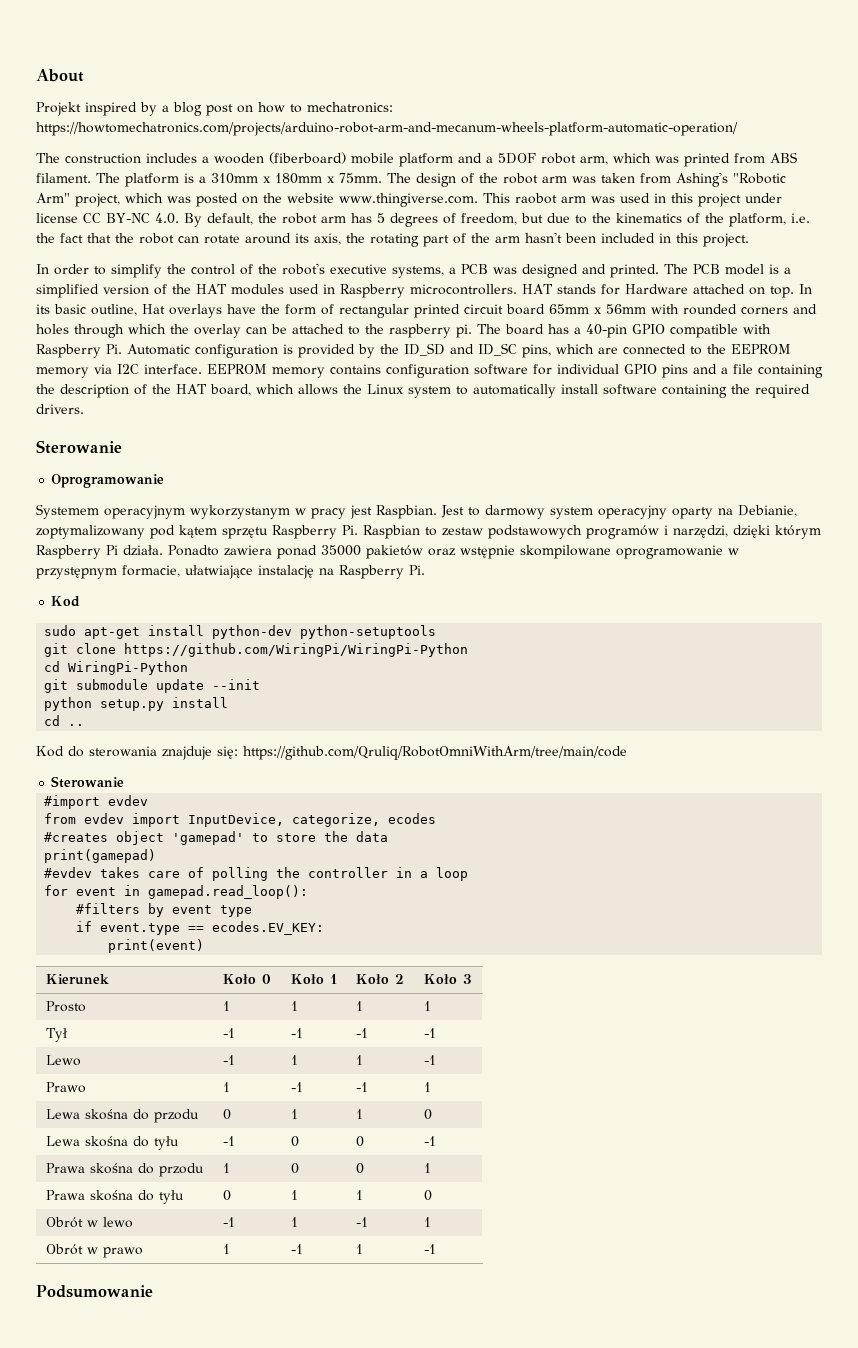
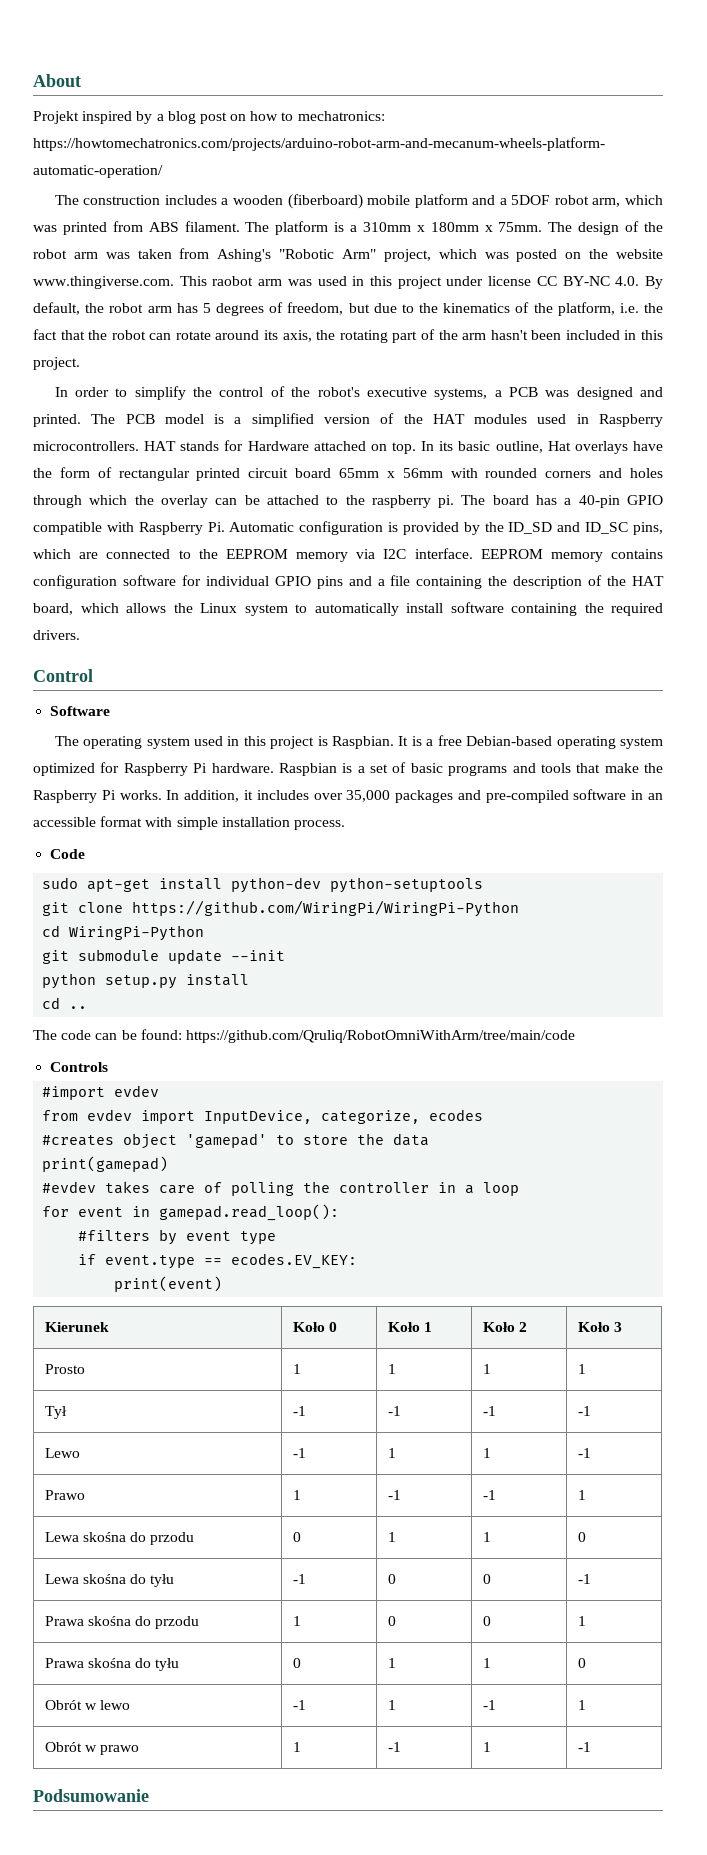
  EEPROM memory contains configuration software for individual GPIO pins and a file containing the description of the HAT board, which allows the Linux system to automatically install software containing the required drivers.
- Sterowanie
- Oprogramowanie
- Systemem operacyjnym wykorzystanym w pracy jest Raspbian. Jest to darmowy system operacyjny oparty na Debianie, zoptymalizowany pod kątem sprzętu Raspberry Pi. Raspbian to zestaw podstawowych programów i narzędzi, dzięki którym Raspberry Pi działa. Ponadto zawiera ponad 35000 pakietów oraz wstępnie skompilowane oprogramowanie w przystępnym formacie, ułatwiające instalację na Raspberry Pi.
- Kod
+ Control
+ Software
+ The operating system used in this project is Raspbian. It is a free Debian-based operating system optimized for Raspberry Pi hardware. Raspbian is a set of basic programs and tools that make the Raspberry Pi works. In addition, it includes over 35,000 packages and pre-compiled software in an accessible format with simple installation process.
+ Code
- Kod do sterowania znajduje się: https://github.com/Qruliq/RobotOmniWithArm/tree/main/code
- Sterowanie
+ The code can be found: https://github.com/Qruliq/RobotOmniWithArm/tree/main/code
+ Controls

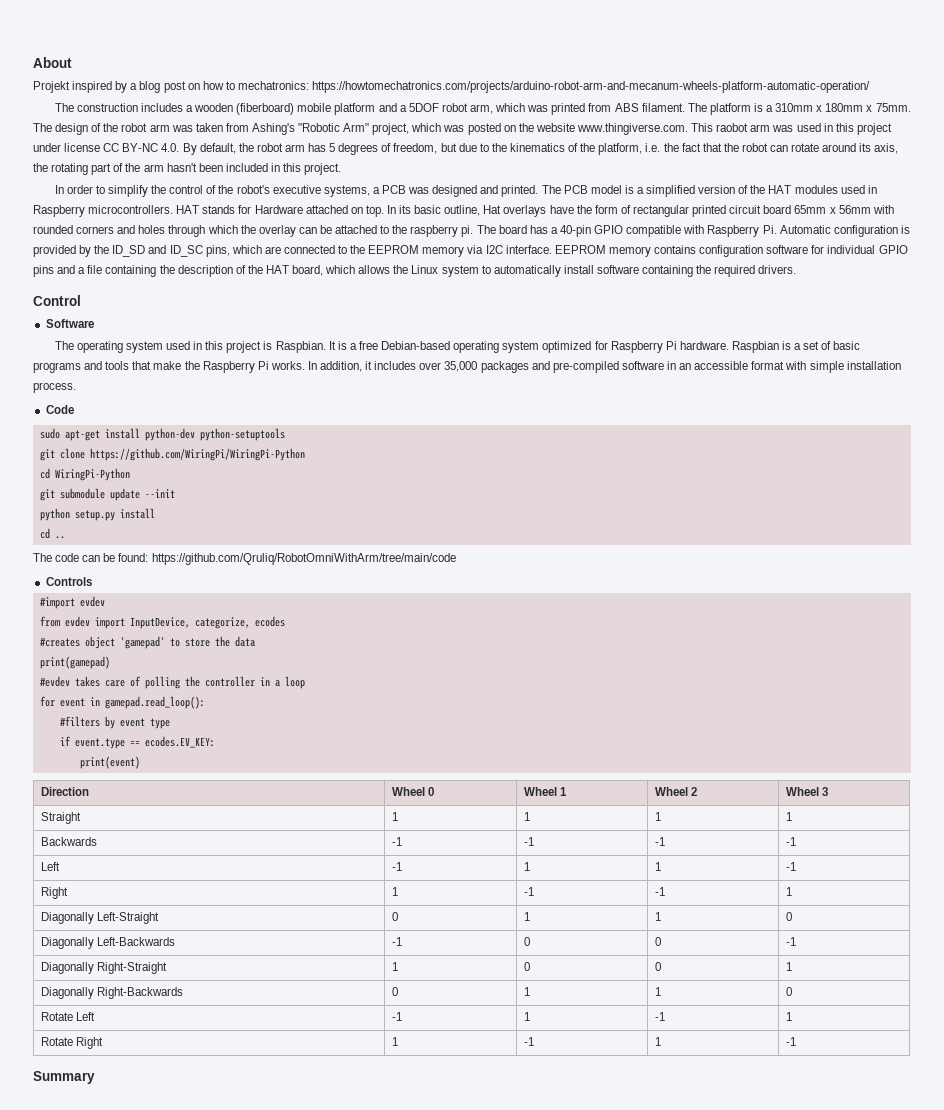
- Kierunek | Koło 0 | Koło 1 | Koło 2 | Koło 3
+ Direction | Wheel 0 | Wheel 1 | Wheel 2 | Wheel 3
- Prosto | 1 | 1 | 1 | 1
+ Straight | 1 | 1 | 1 | 1
- Tył | -1 | -1 | -1 | -1
+ Backwards | -1 | -1 | -1 | -1
- Lewo | -1 | 1 | 1 | -1
+ Left | -1 | 1 | 1 | -1
- Prawo | 1 | -1 | -1 | 1
+ Right | 1 | -1 | -1 | 1
- Lewa skośna do przodu | 0 | 1 | 1 | 0
- Lewa skośna do tyłu | -1 | 0 | 0 | -1
+ Diagonally Left-Straight | 0 | 1 | 1 | 0
+ Diagonally Left-Backwards | -1 | 0 | 0 | -1
- Prawa skośna do przodu | 1 | 0 | 0 | 1
+ Diagonally Right-Straight | 1 | 0 | 0 | 1
- Prawa skośna do tyłu | 0 | 1 | 1 | 0
- Obrót w lewo | -1 | 1 | -1 | 1
+ Diagonally Right-Backwards | 0 | 1 | 1 | 0
+ Rotate Left | -1 | 1 | -1 | 1
- Obrót w prawo | 1 | -1 | 1 | -1
+ Rotate Right | 1 | -1 | 1 | -1
- Podsumowanie
+ Summary

